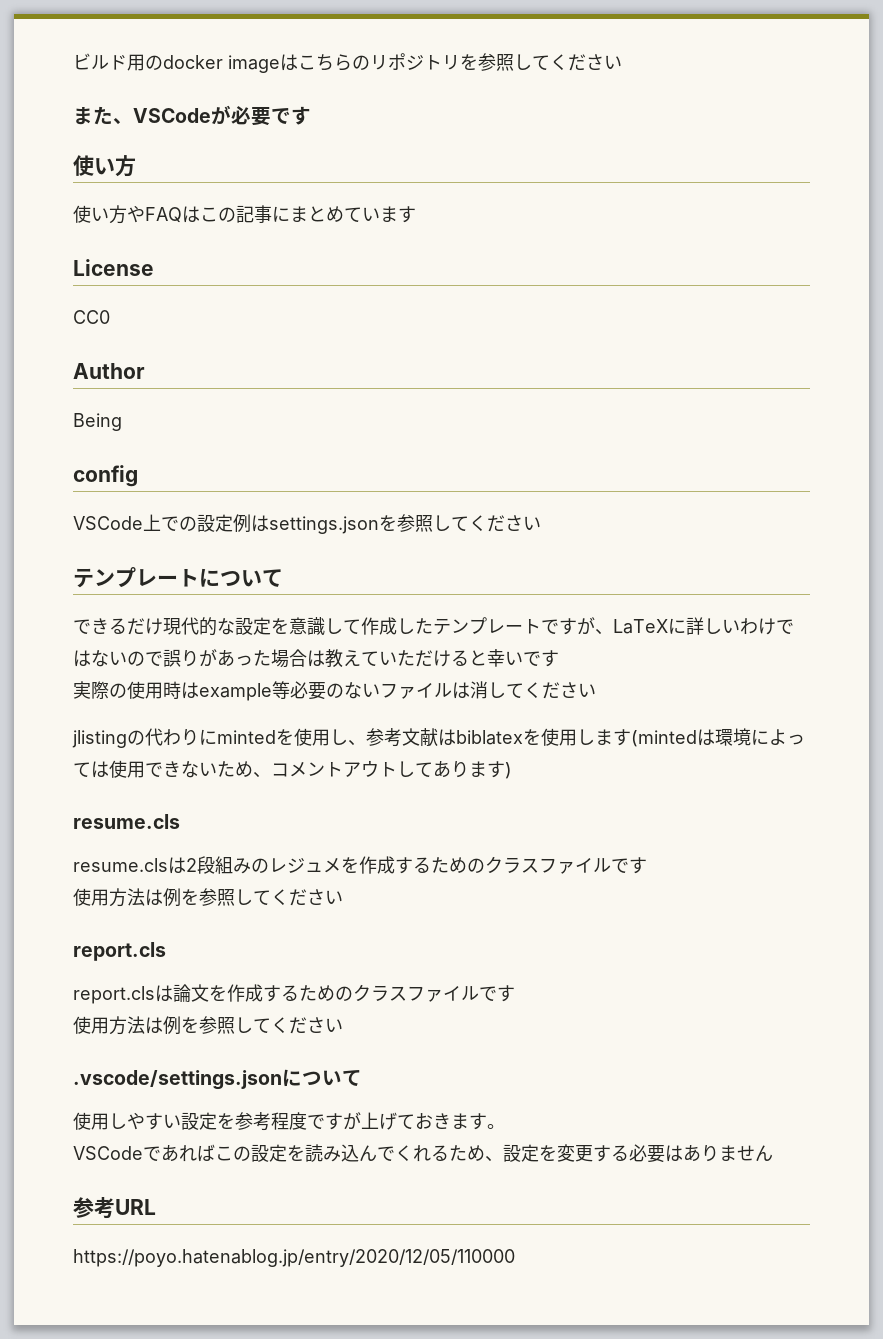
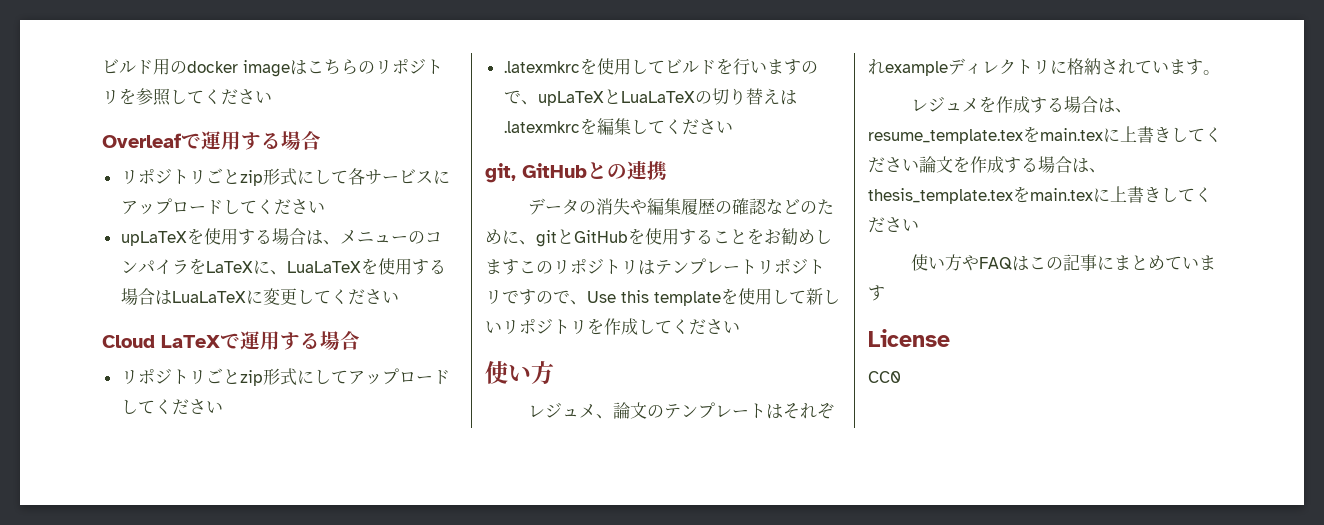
- また、VSCodeが必要です
+ Overleafで運用する場合
+ リポジトリごとzip形式にして各サービスにアップロードしてください
+ upLaTeXを使用する場合は、メニューのコンパイラをLaTeXに、LuaLaTeXを使用する場合はLuaLaTeXに変更してください
+ Cloud LaTeXで運用する場合
+ リポジトリごとzip形式にしてアップロードしてください
+ .latexmkrcを使用してビルドを行いますので、upLaTeXとLuaLaTeXの切り替えは.latexmkrcを編集してください
+ git, GitHubとの連携
+ データの消失や編集履歴の確認などのために、gitとGitHubを使用することをお勧めしますこのリポジトリはテンプレートリポジトリですので、Use this templateを使用して新しいリポジトリを作成してください
  使い方
+ レジュメ、論文のテンプレートはそれぞれexampleディレクトリに格納されています。
+ レジュメを作成する場合は、resume_template.texをmain.texに上書きしてください論文を作成する場合は、thesis_template.texをmain.texに上書きしてください
- Author
- Being
- config
- VSCode上での設定例はsettings.jsonを参照してください
- テンプレートについて
- できるだけ現代的な設定を意識して作成したテンプレートですが、LaTeXに詳しいわけではないので誤りがあった場合は教えていただけると幸いです
- 実際の使用時はexample等必要のないファイルは消してください
- jlistingの代わりにmintedを使用し、参考文献はbiblatexを使用します(mintedは環境によっては使用できないため、コメントアウトしてあります)
- resume.cls
- resume.clsは2段組みのレジュメを作成するためのクラスファイルです
- 使用方法は例を参照してください
- report.cls
- report.clsは論文を作成するためのクラスファイルです
- 使用方法は例を参照してください
- .vscode/settings.jsonについて
- 使用しやすい設定を参考程度ですが上げておきます。
- VSCodeであればこの設定を読み込んでくれるため、設定を変更する必要はありません
- 参考URL
- https://poyo.hatenablog.jp/entry/2020/12/05/110000

